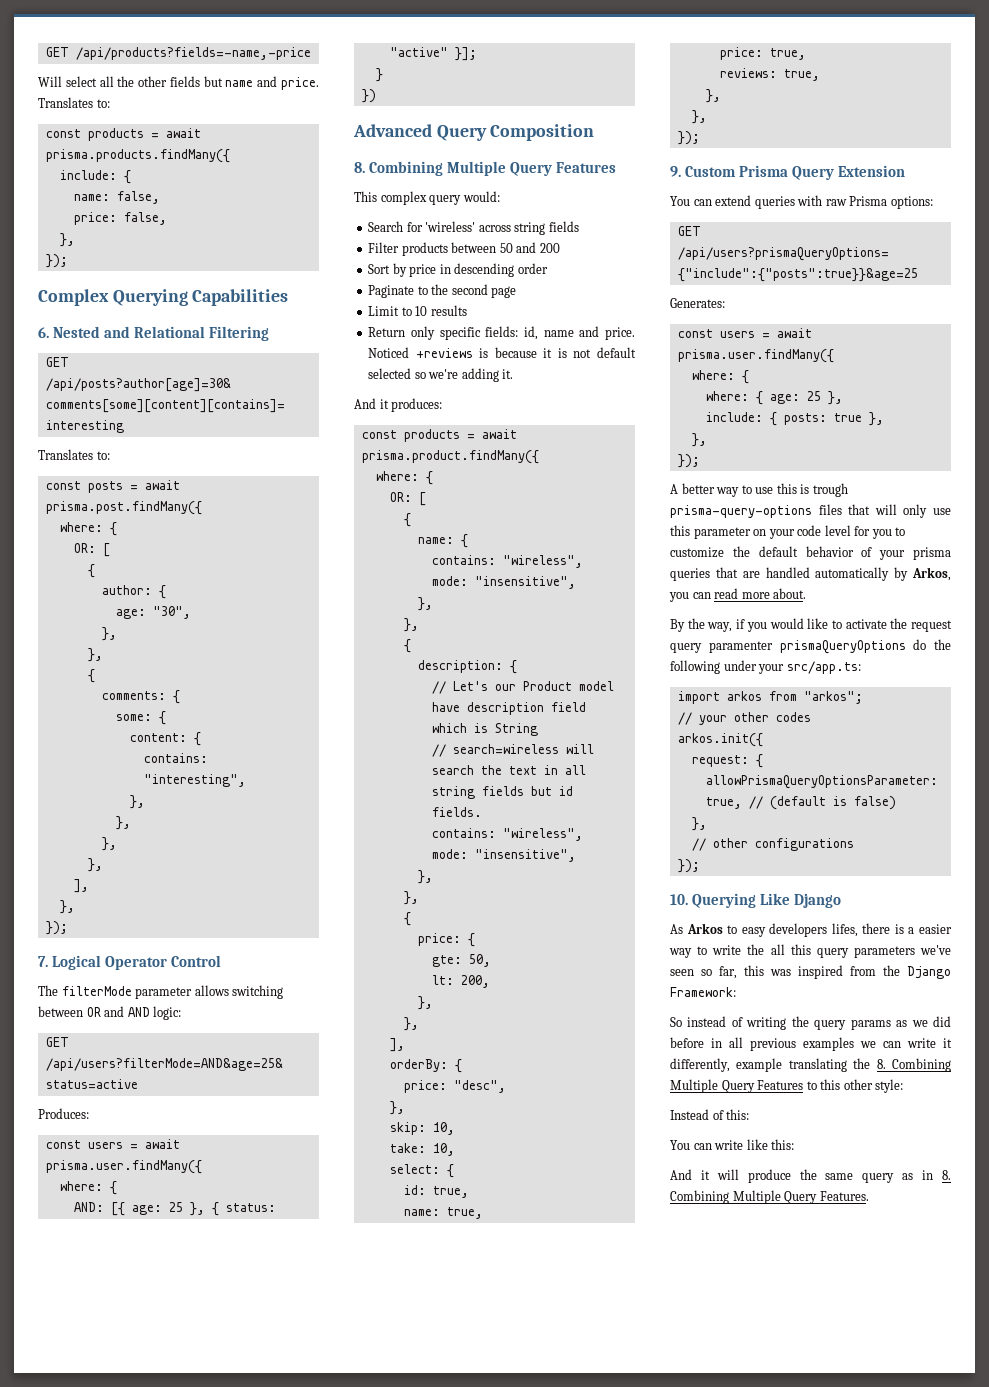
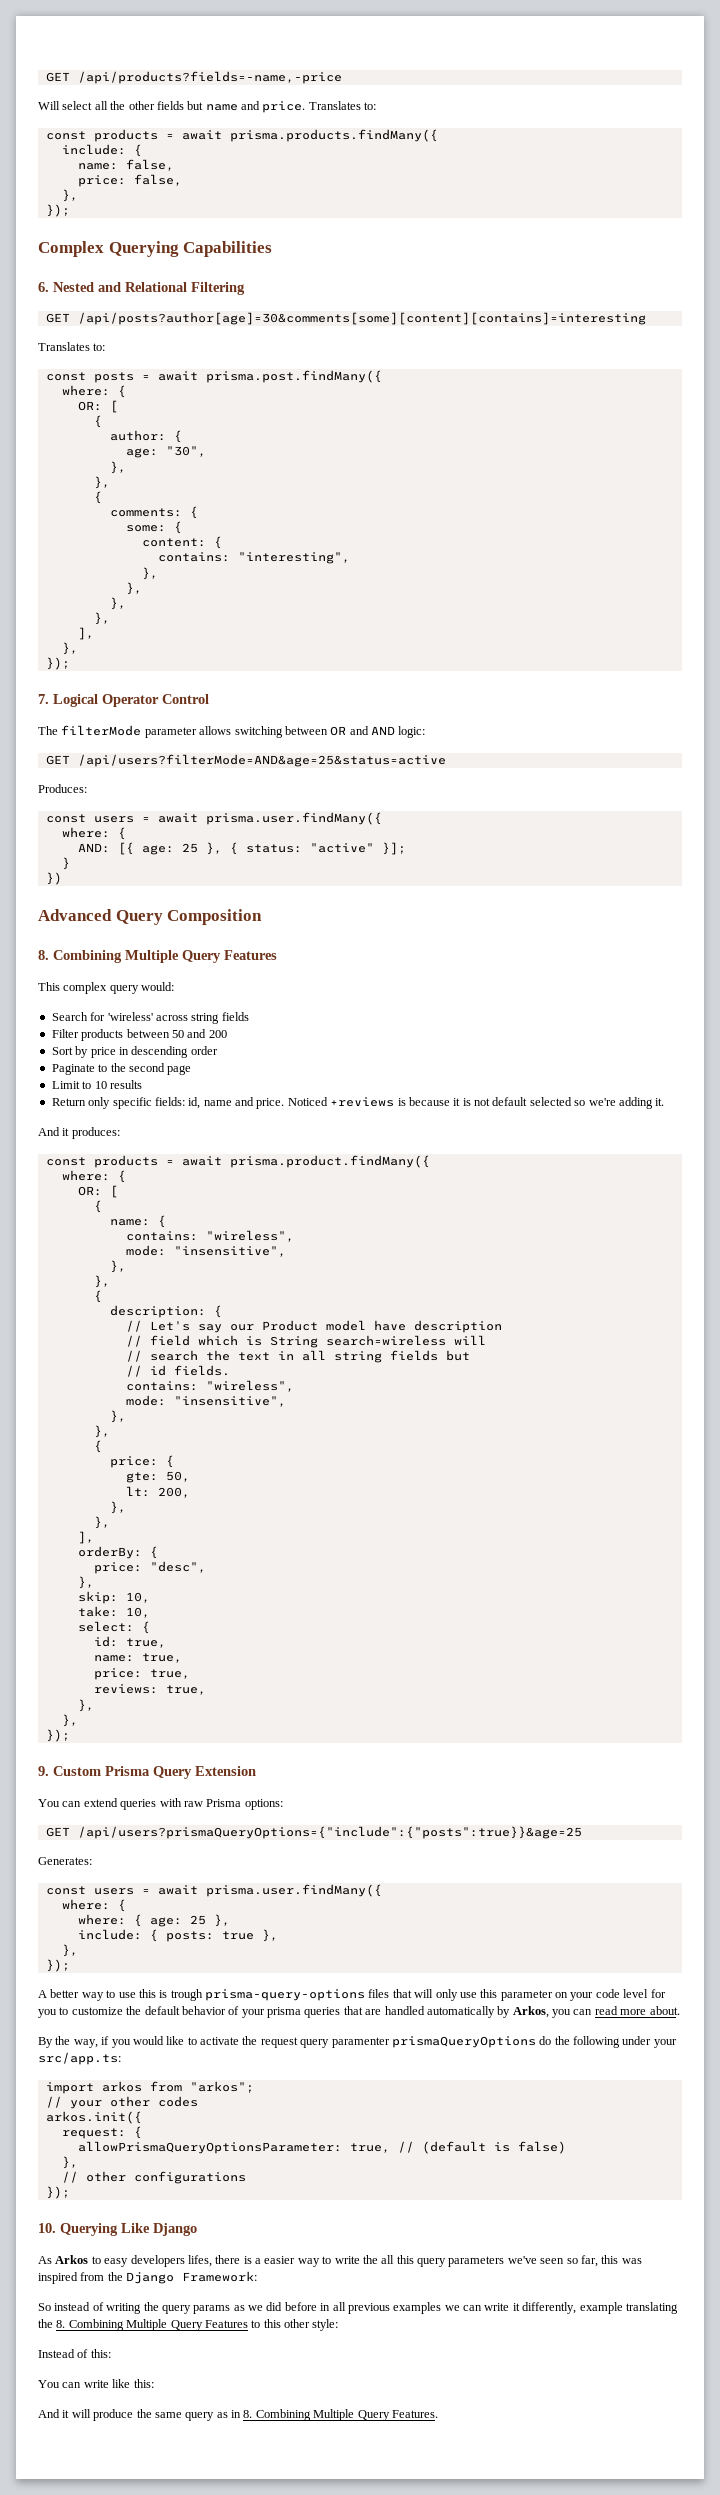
- // Let's our Product model have description field which is String
- // search=wireless will search the text in all string fields but id fields.
+ // Let's say our Product model have description
+ // field which is String search=wireless will
+ // search the text in all string fields but
+ // id fields.

